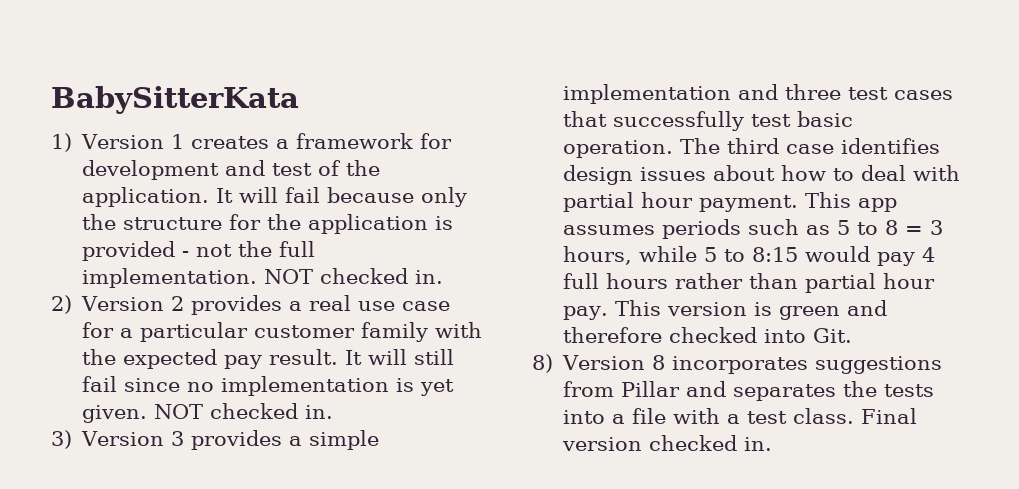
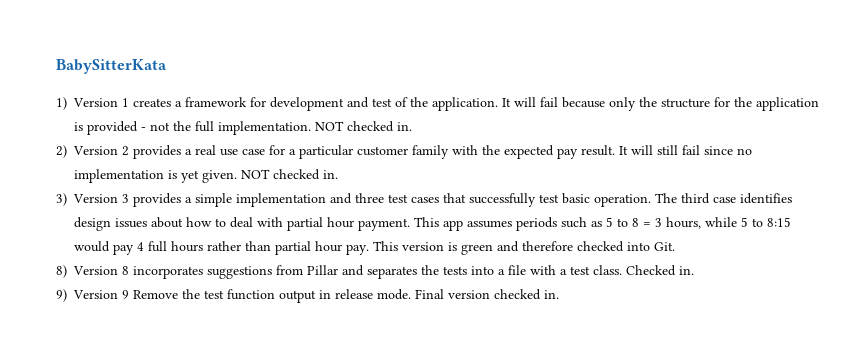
+ Checked in.
+ 9) Version 9 Remove the test function output in release mode.

